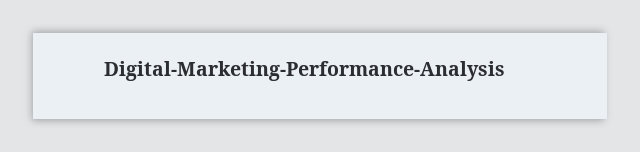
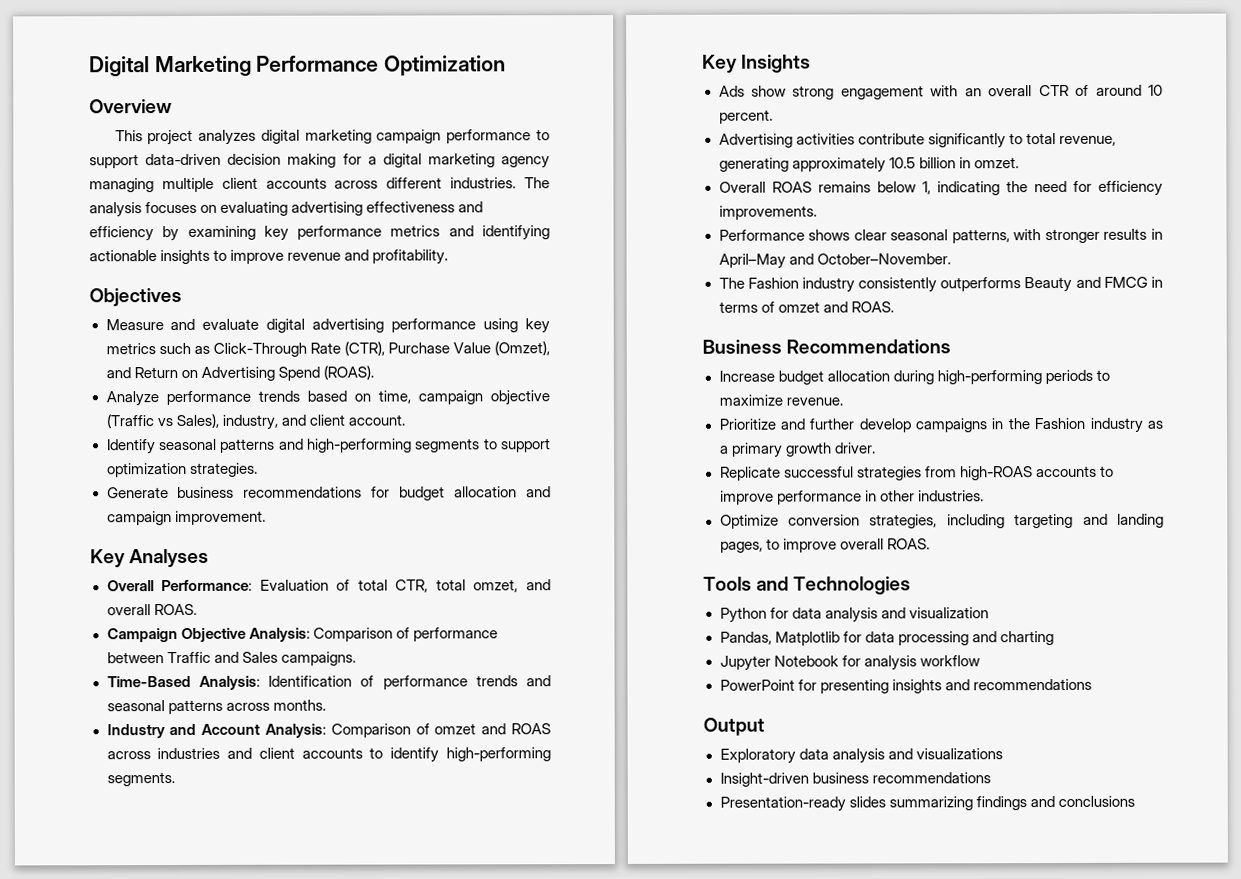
- Digital-Marketing-Performance-Analysis
+ Digital Marketing Performance Optimization
+ Overview
+ This project analyzes digital marketing campaign performance to support data-driven decision making for a digital marketing agency managing multiple client accounts across different industries. The analysis focuses on evaluating advertising effectiveness and efficiency by examining key performance metrics and identifying actionable insights to improve revenue and profitability.
+ Objectives
+ Measure and evaluate digital advertising performance using key metrics such as Click-Through Rate (CTR), Purchase Value (Omzet), and Return on Advertising Spend (ROAS).
+ Analyze performance trends based on time, campaign objective (Traffic vs Sales), industry, and client account.
+ Identify seasonal patterns and high-performing segments to support optimization strategies.
+ Generate business recommendations for budget allocation and campaign improvement.
+ Key Analyses
+ Overall Performance: Evaluation of total CTR, total omzet, and overall ROAS.
+ Campaign Objective Analysis: Comparison of performance between Traffic and Sales campaigns.
+ Time-Based Analysis: Identification of performance trends and seasonal patterns across months.
+ Industry and Account Analysis: Comparison of omzet and ROAS across industries and client accounts to identify high-performing segments.
+ Key Insights
+ Ads show strong engagement with an overall CTR of around 10 percent.
+ Advertising activities contribute significantly to total revenue, generating approximately 10.5 billion in omzet.
+ Overall ROAS remains below 1, indicating the need for efficiency improvements.
+ Performance shows clear seasonal patterns, with stronger results in April–May and October–November.
+ The Fashion industry consistently outperforms Beauty and FMCG in terms of omzet and ROAS.
+ Business Recommendations
+ Increase budget allocation during high-performing periods to maximize revenue.
+ Prioritize and further develop campaigns in the Fashion industry as a primary growth driver.
+ Replicate successful strategies from high-ROAS accounts to improve performance in other industries.
+ Optimize conversion strategies, including targeting and landing pages, to improve overall ROAS.
+ Tools and Technologies
+ Python for data analysis and visualization
+ Pandas, Matplotlib for data processing and charting
+ Jupyter Notebook for analysis workflow
+ PowerPoint for presenting insights and recommendations
+ Output
+ Exploratory data analysis and visualizations
+ Insight-driven business recommendations
+ Presentation-ready slides summarizing findings and conclusions

